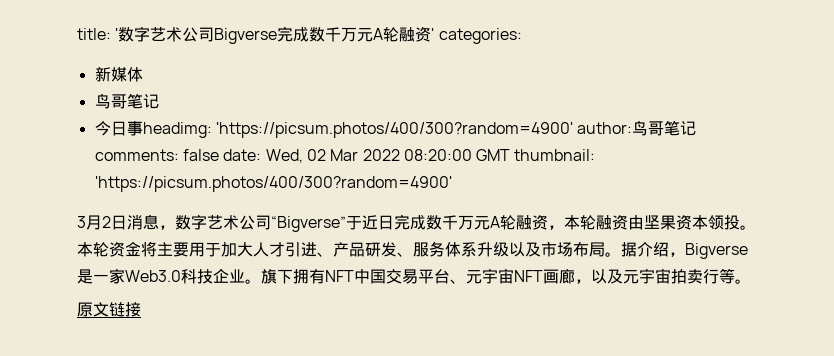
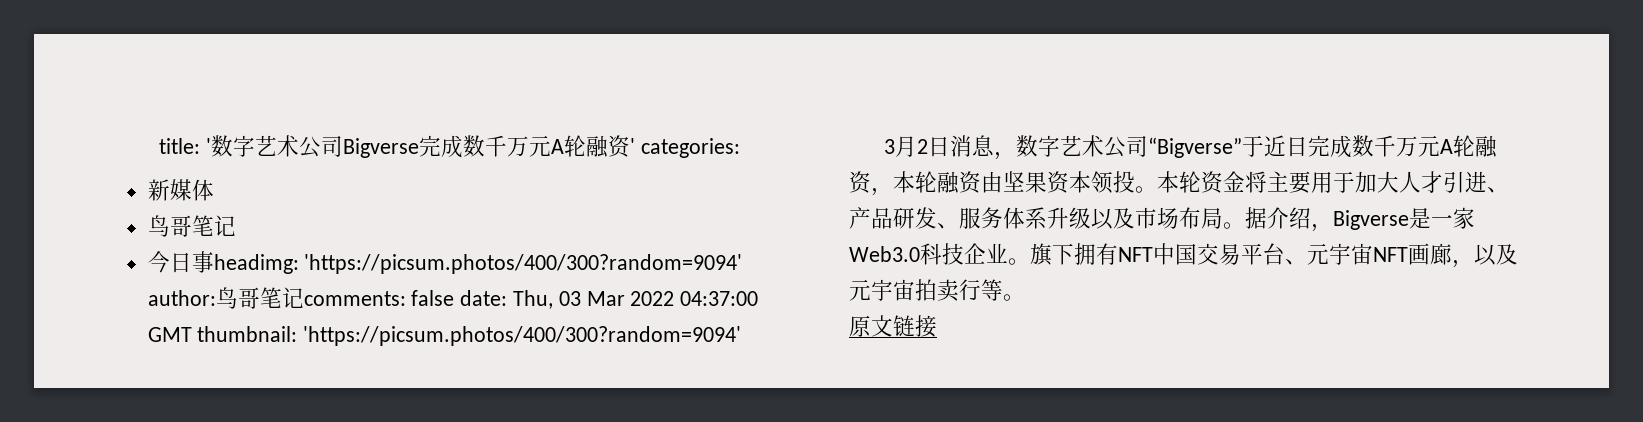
- 今日事headimg: 'https://picsum.photos/400/300?random=4900' author:鸟哥笔记comments: false date: Wed, 02 Mar 2022 08:20:00 GMT thumbnail: 'https://picsum.photos/400/300?random=4900'
+ 今日事headimg: 'https://picsum.photos/400/300?random=9094' author:鸟哥笔记comments: false date: Thu, 03 Mar 2022 04:37:00 GMT thumbnail: 'https://picsum.photos/400/300?random=9094'

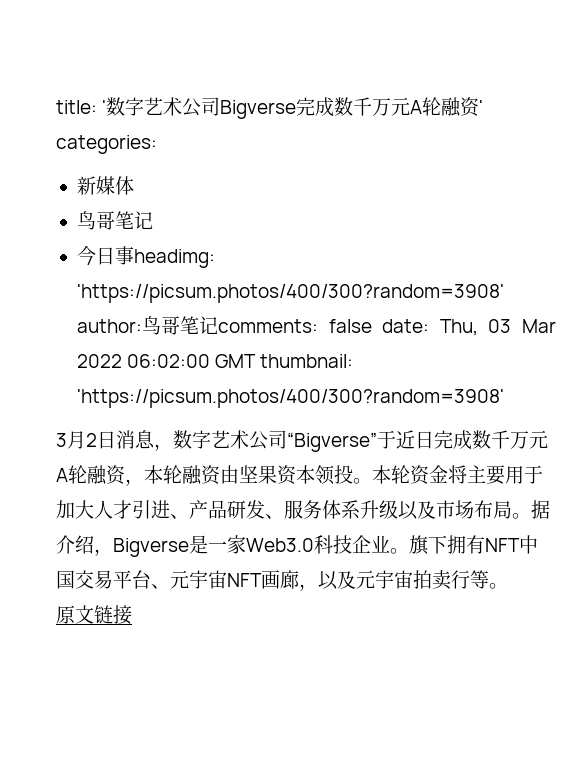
- 今日事headimg: 'https://picsum.photos/400/300?random=9094' author:鸟哥笔记comments: false date: Thu, 03 Mar 2022 04:37:00 GMT thumbnail: 'https://picsum.photos/400/300?random=9094'
+ 今日事headimg: 'https://picsum.photos/400/300?random=3908' author:鸟哥笔记comments: false date: Thu, 03 Mar 2022 06:02:00 GMT thumbnail: 'https://picsum.photos/400/300?random=3908'

